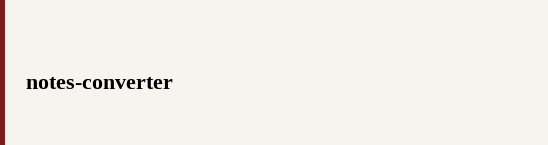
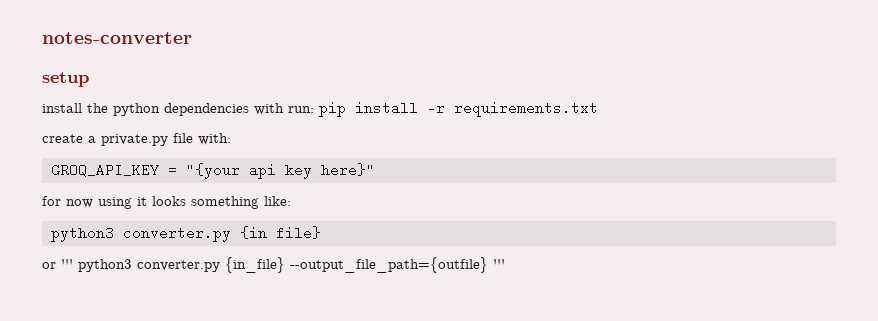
+ setup
+ install the python dependencies with run: pip install -r requirements.txt
+ create a private.py file with:
+ GROQ_API_KEY = "{your api key here}"
+ for now using it looks something like:
+ python3 converter.py {in file}
+ or ''' python3 converter.py {in_file} --output_file_path={outfile} '''

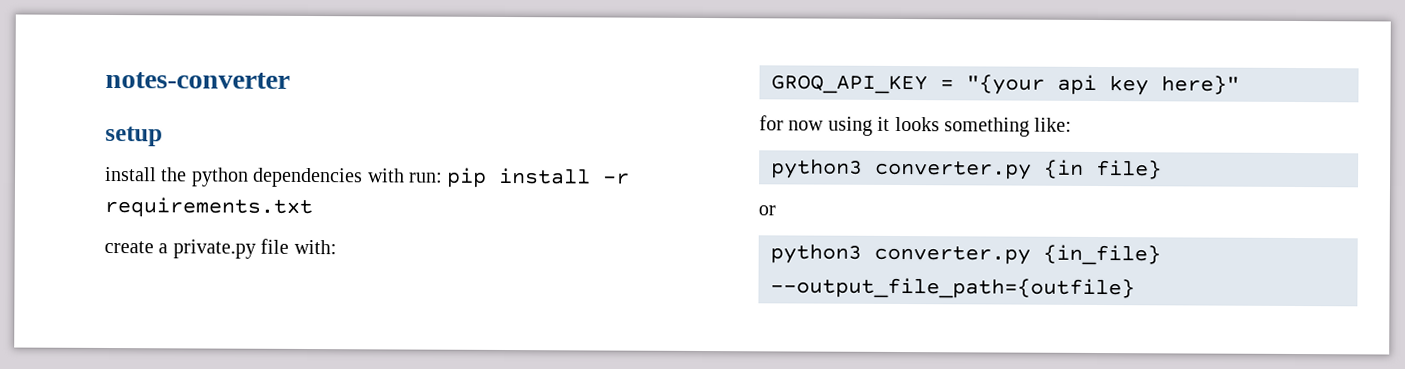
- or ''' python3 converter.py {in_file} --output_file_path={outfile} '''
+ or
+ python3 converter.py {in_file} --output_file_path={outfile}

